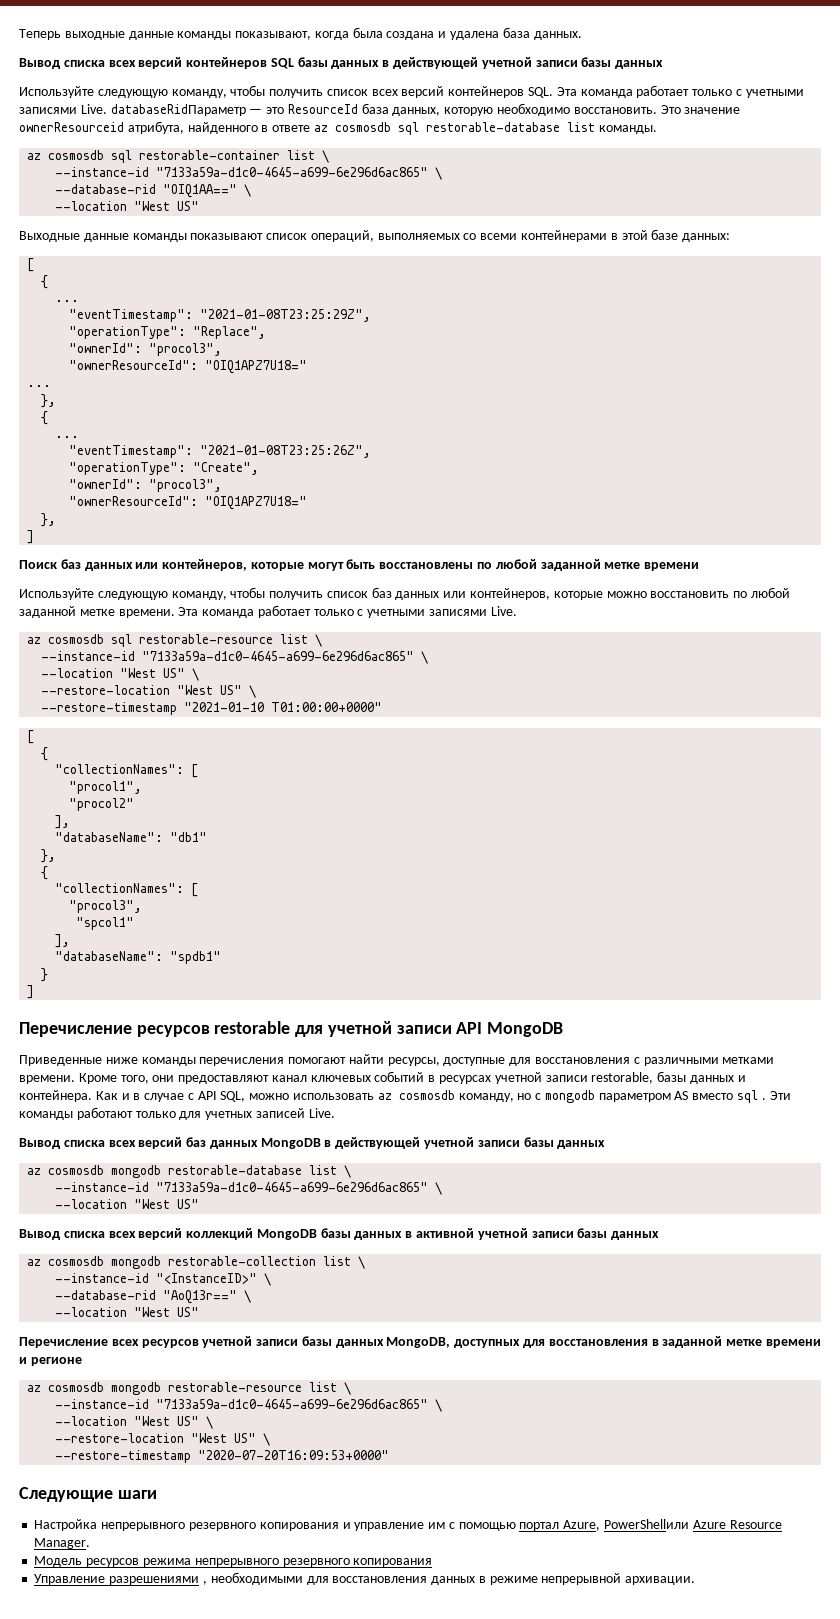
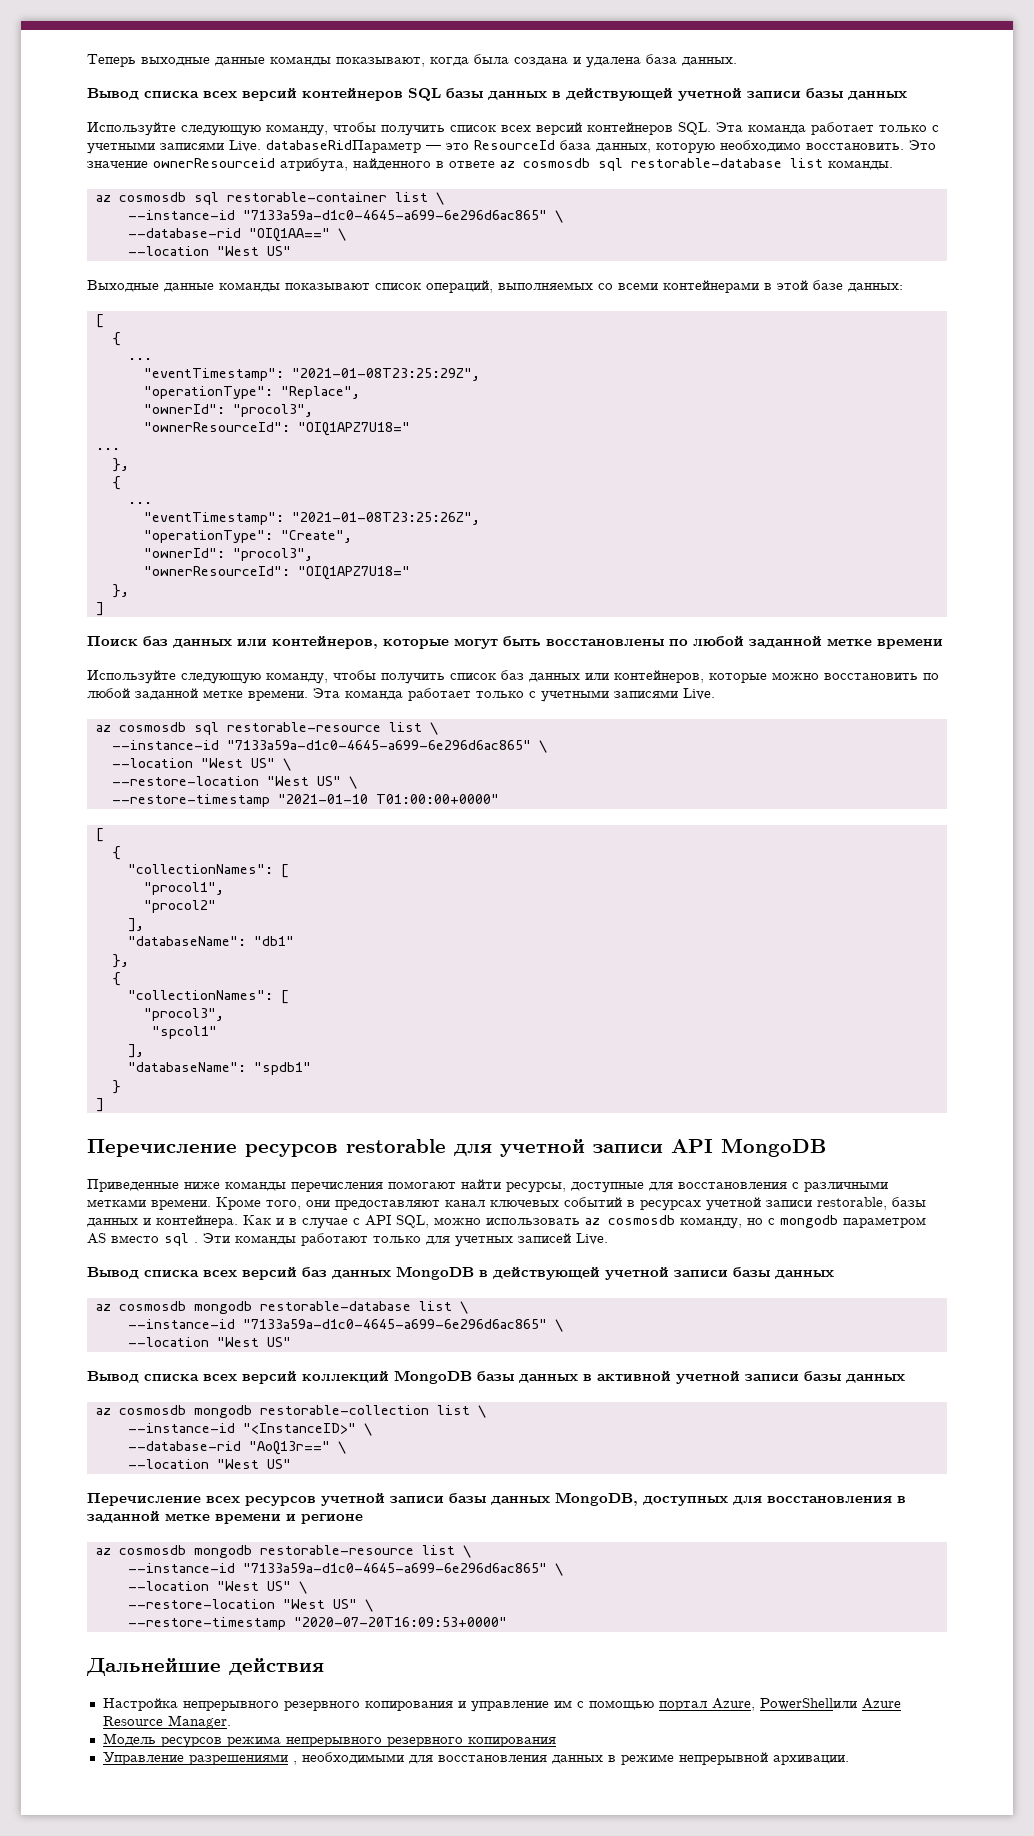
- Следующие шаги
+ Дальнейшие действия

